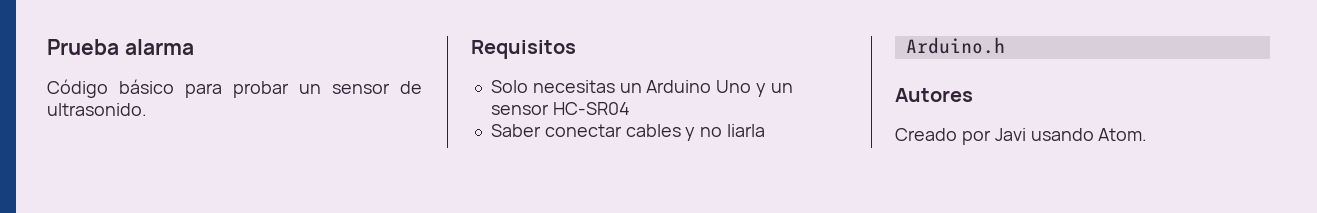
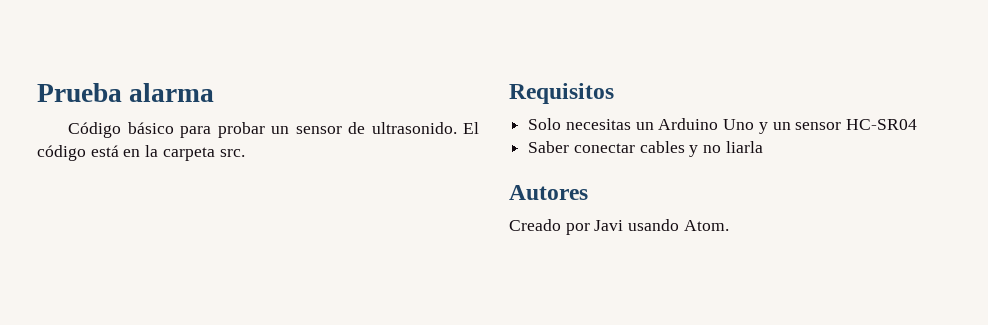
+ El código está en la carpeta src.
- Arduino.h

